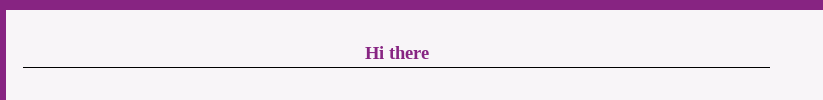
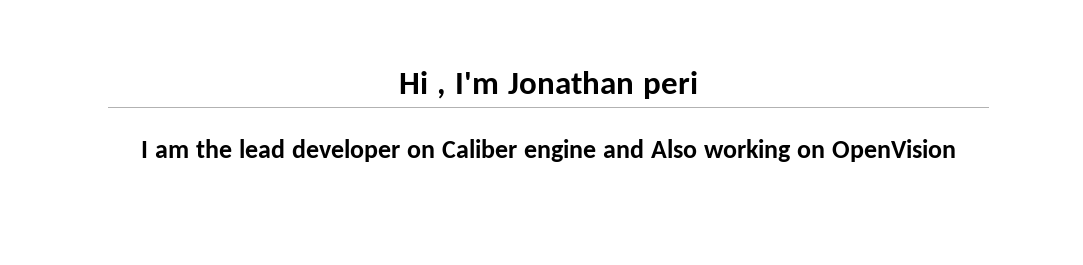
- Hi there
+ Hi , I'm Jonathan peri
+ I am the lead developer on Caliber engine and Also working on OpenVision

